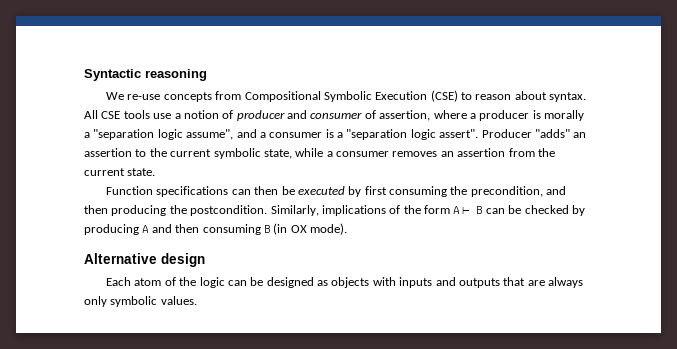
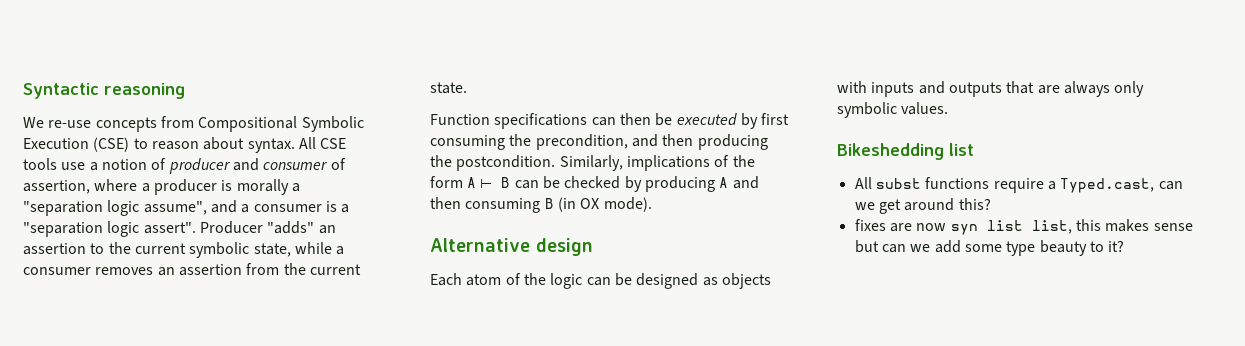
+ Bikeshedding list
+ All subst functions require a Typed.cast, can we get around this?
+ fixes are now syn list list, this makes sense but can we add some type beauty to it?

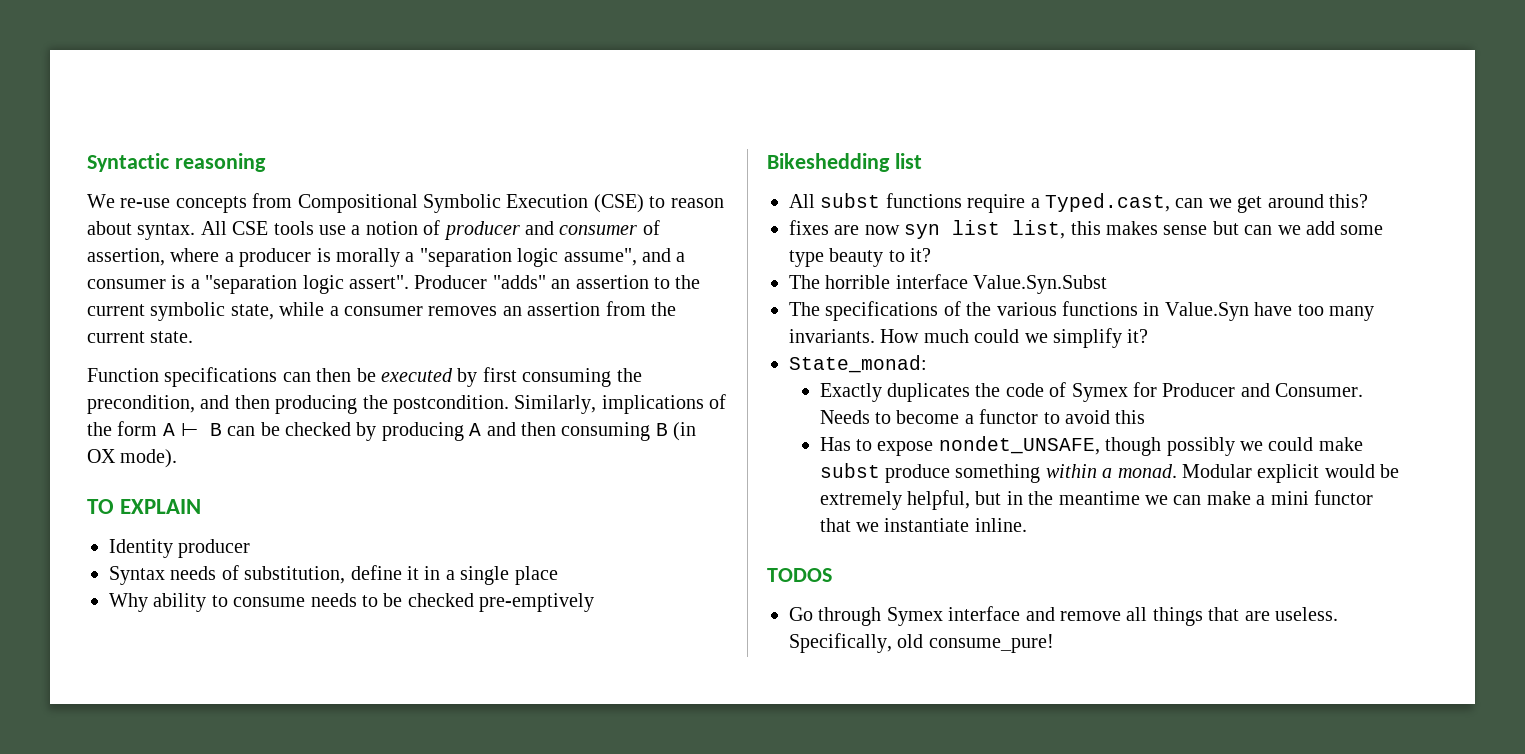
- Alternative design
- Each atom of the logic can be designed as objects with inputs and outputs that are always only symbolic values.
+ TO EXPLAIN
+ Identity producer
+ Syntax needs of substitution, define it in a single place
+ Why ability to consume needs to be checked pre-emptively
+ The horrible interface Value.Syn.Subst
+ The specifications of the various functions in Value.Syn have too many invariants. How much could we simplify it?
+ State_monad:
+ Exactly duplicates the code of Symex for Producer and Consumer. Needs to become a functor to avoid this
+ Has to expose nondet_UNSAFE, though possibly we could make subst produce something within a monad. Modular explicit would be extremely helpful, but in the meantime we can make a mini functor that we instantiate inline.
+ TODOS
+ Go through Symex interface and remove all things that are useless. Specifically, old consume_pure!

